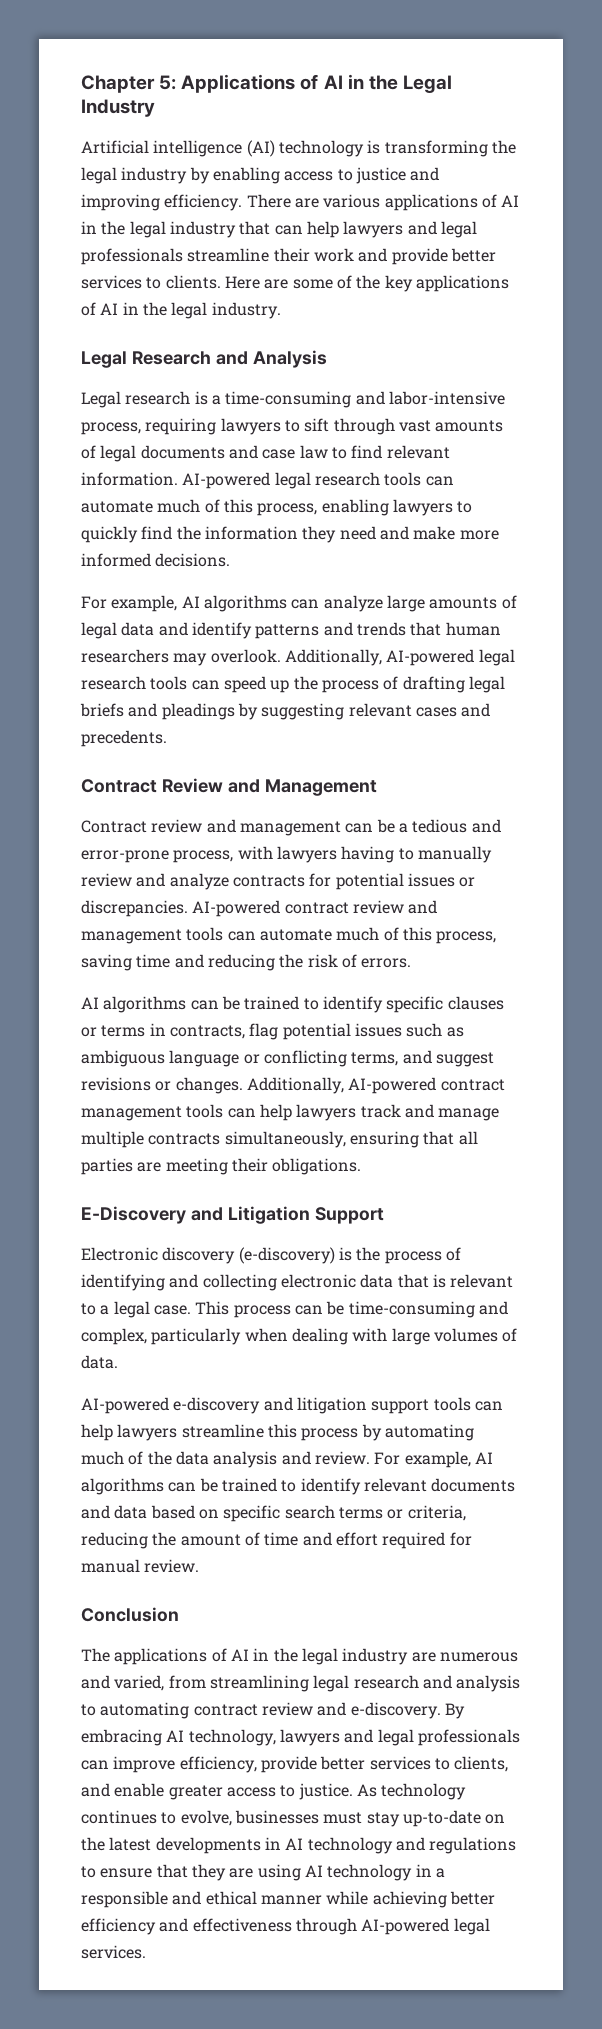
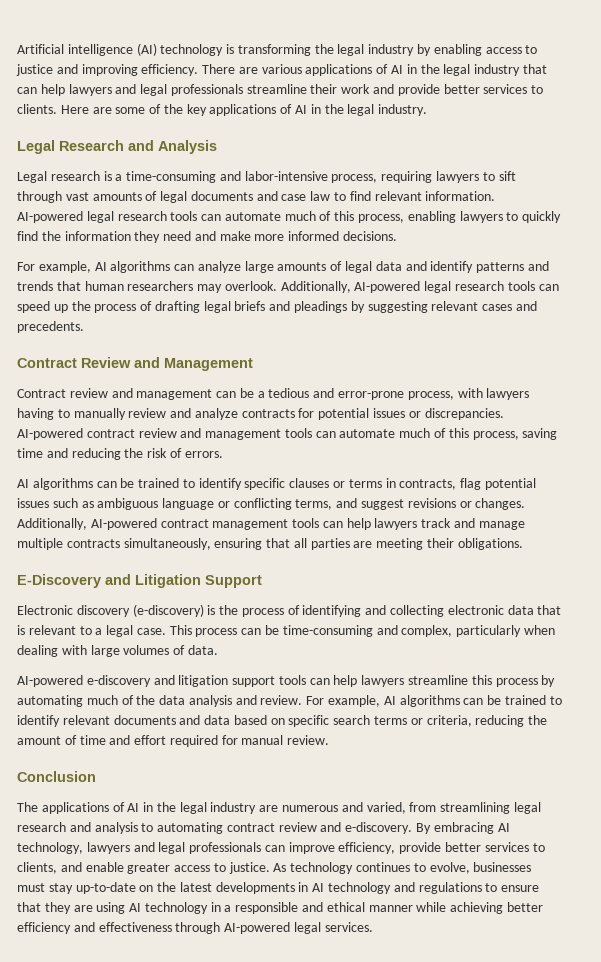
- Chapter 5: Applications of AI in the Legal Industry

